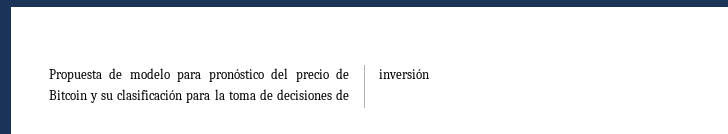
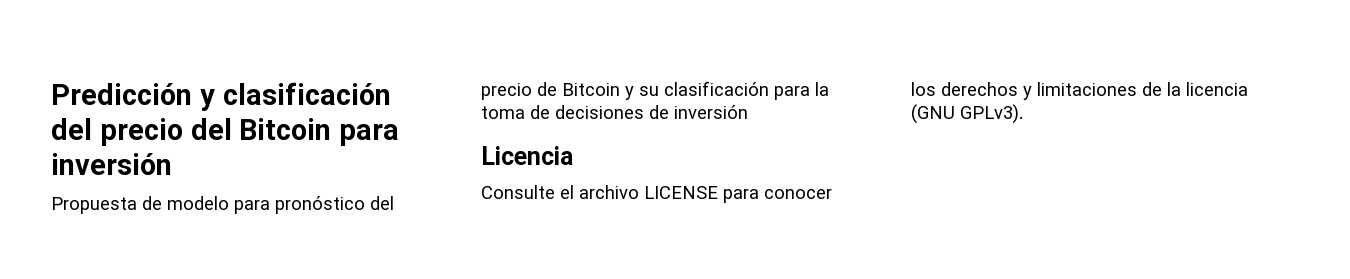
+ Predicción y clasificación del precio del Bitcoin para inversión
+ Licencia
+ Consulte el archivo LICENSE para conocer los derechos y limitaciones de la licencia (GNU GPLv3).

